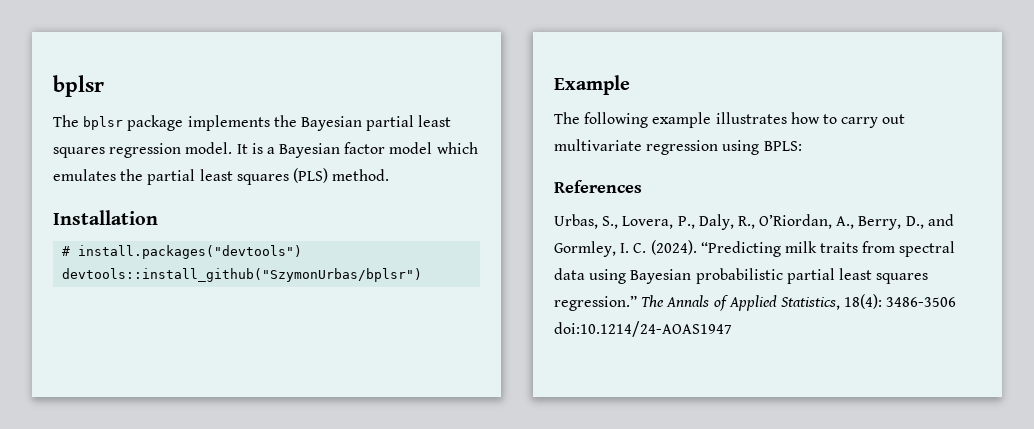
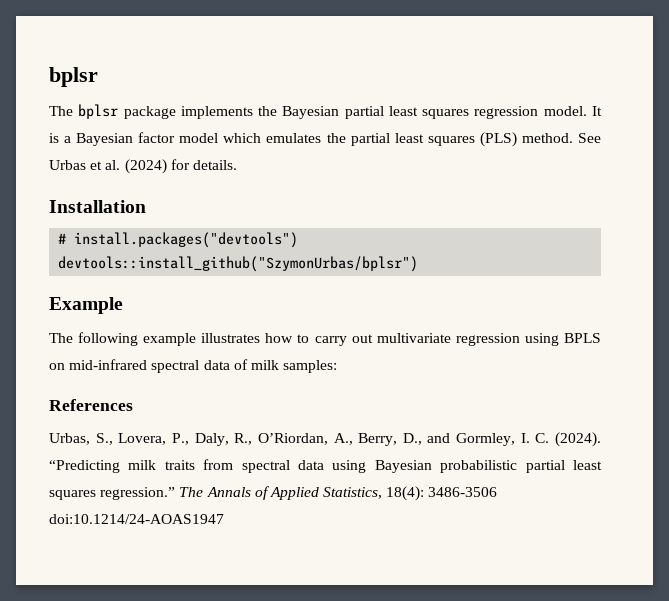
+ See Urbas et al. (2024) for details.
- The following example illustrates how to carry out multivariate regression using BPLS:
+ The following example illustrates how to carry out multivariate regression using BPLS on mid-infrared spectral data of milk samples:

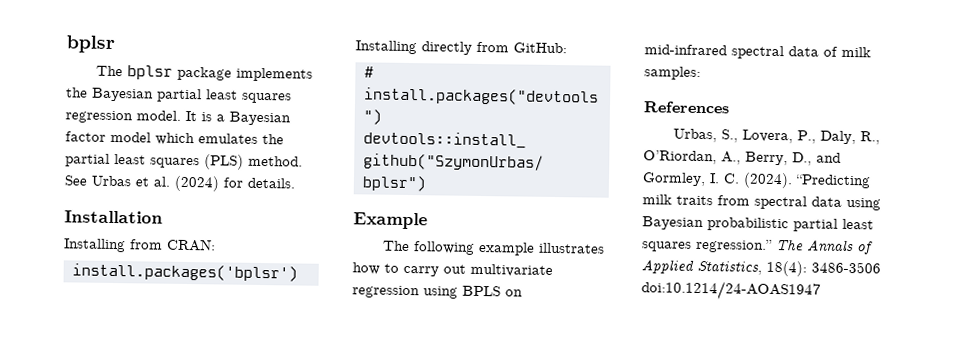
+ Installing from CRAN:
+ install.packages('bplsr')
+ Installing directly from GitHub:

